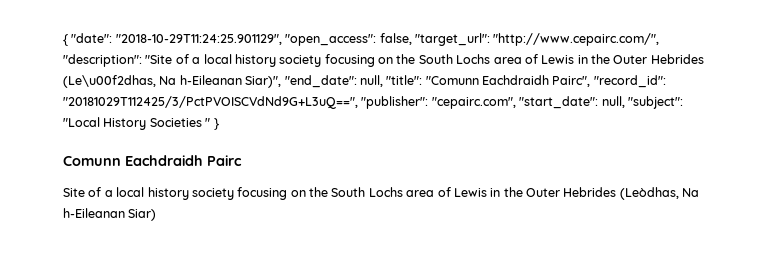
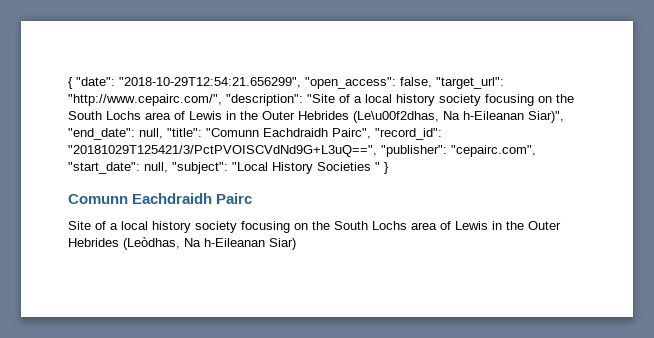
- { "date": "2018-10-29T11:24:25.901129", "open_access": false, "target_url": "http://www.cepairc.com/", "description": "Site of a local history society focusing on the South Lochs area of Lewis in the Outer Hebrides (Le\u00f2dhas, Na h-Eileanan Siar)", "end_date": null, "title": "Comunn Eachdraidh Pairc", "record_id": "20181029T112425/3/PctPVOISCVdNd9G+L3uQ==", "publisher": "cepairc.com", "start_date": null, "subject": "Local History Societies " }
+ { "date": "2018-10-29T12:54:21.656299", "open_access": false, "target_url": "http://www.cepairc.com/", "description": "Site of a local history society focusing on the South Lochs area of Lewis in the Outer Hebrides (Le\u00f2dhas, Na h-Eileanan Siar)", "end_date": null, "title": "Comunn Eachdraidh Pairc", "record_id": "20181029T125421/3/PctPVOISCVdNd9G+L3uQ==", "publisher": "cepairc.com", "start_date": null, "subject": "Local History Societies " }

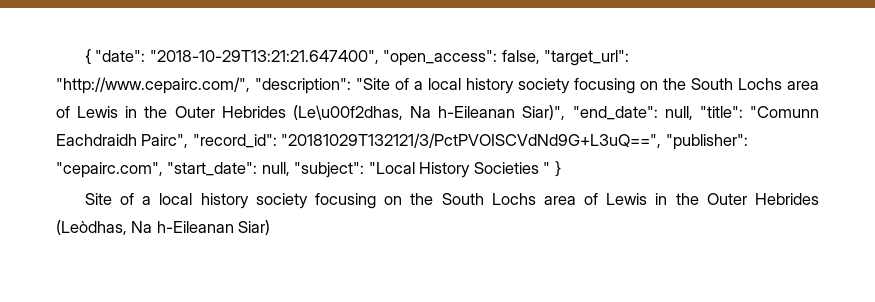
- { "date": "2018-10-29T12:54:21.656299", "open_access": false, "target_url": "http://www.cepairc.com/", "description": "Site of a local history society focusing on the South Lochs area of Lewis in the Outer Hebrides (Le\u00f2dhas, Na h-Eileanan Siar)", "end_date": null, "title": "Comunn Eachdraidh Pairc", "record_id": "20181029T125421/3/PctPVOISCVdNd9G+L3uQ==", "publisher": "cepairc.com", "start_date": null, "subject": "Local History Societies " }
+ { "date": "2018-10-29T13:21:21.647400", "open_access": false, "target_url": "http://www.cepairc.com/", "description": "Site of a local history society focusing on the South Lochs area of Lewis in the Outer Hebrides (Le\u00f2dhas, Na h-Eileanan Siar)", "end_date": null, "title": "Comunn Eachdraidh Pairc", "record_id": "20181029T132121/3/PctPVOISCVdNd9G+L3uQ==", "publisher": "cepairc.com", "start_date": null, "subject": "Local History Societies " }
- Comunn Eachdraidh Pairc

